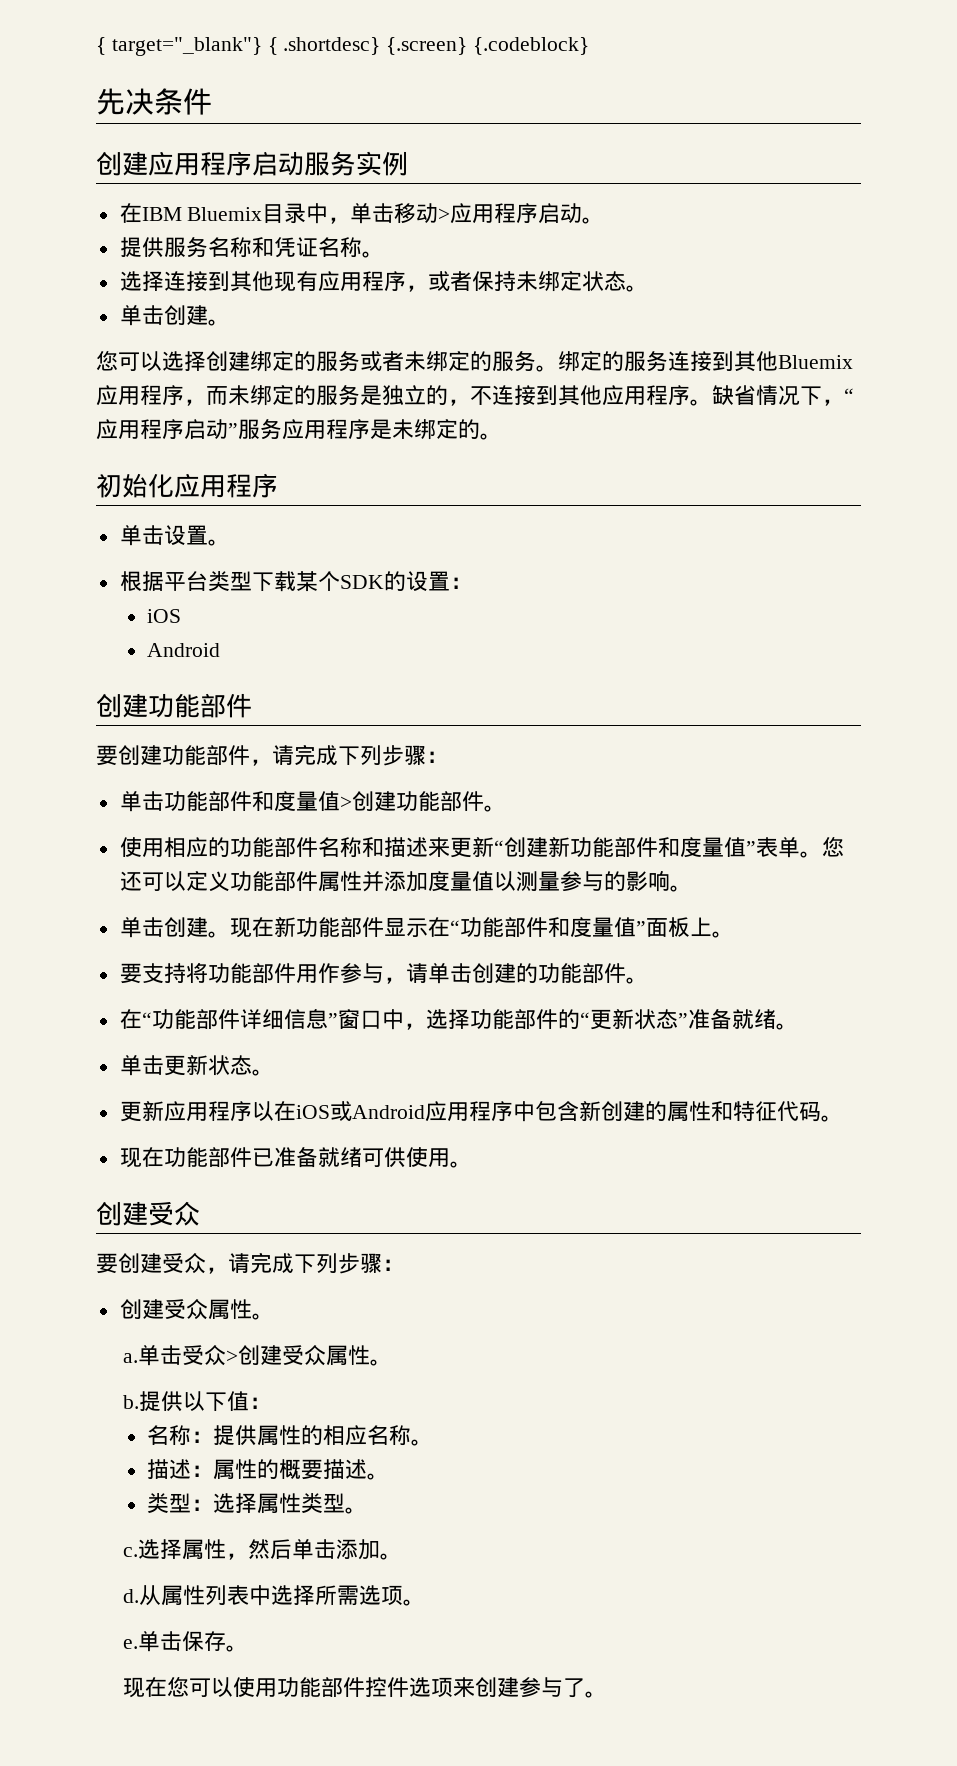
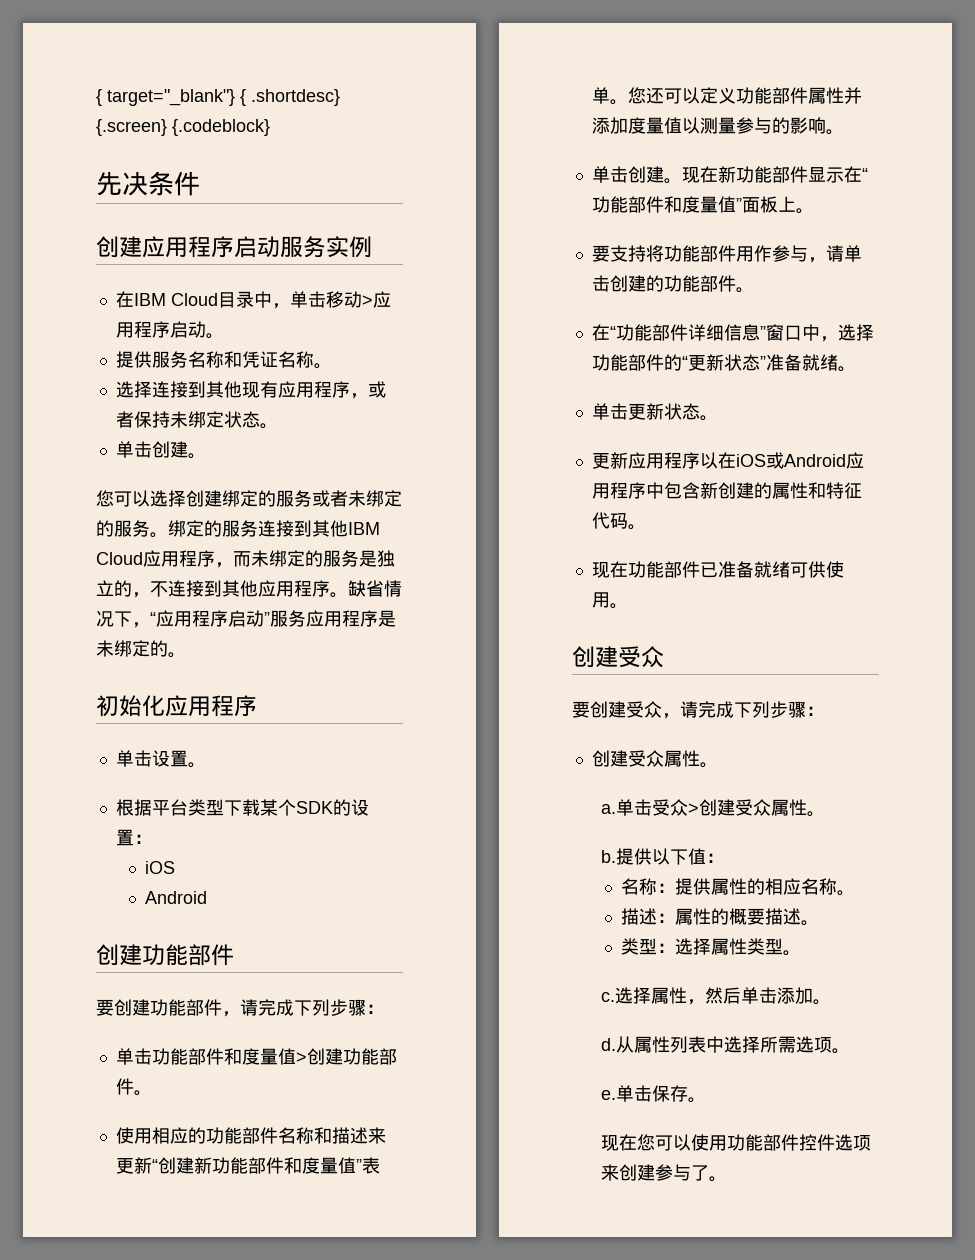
- 在IBM Bluemix目录中，单击移动>应用程序启动。
+ 在IBM Cloud目录中，单击移动>应用程序启动。
- 绑定的服务连接到其他Bluemix应用程序，而未绑定的服务是独立的，不连接到其他应用程序。
+ 绑定的服务连接到其他IBM Cloud应用程序，而未绑定的服务是独立的，不连接到其他应用程序。

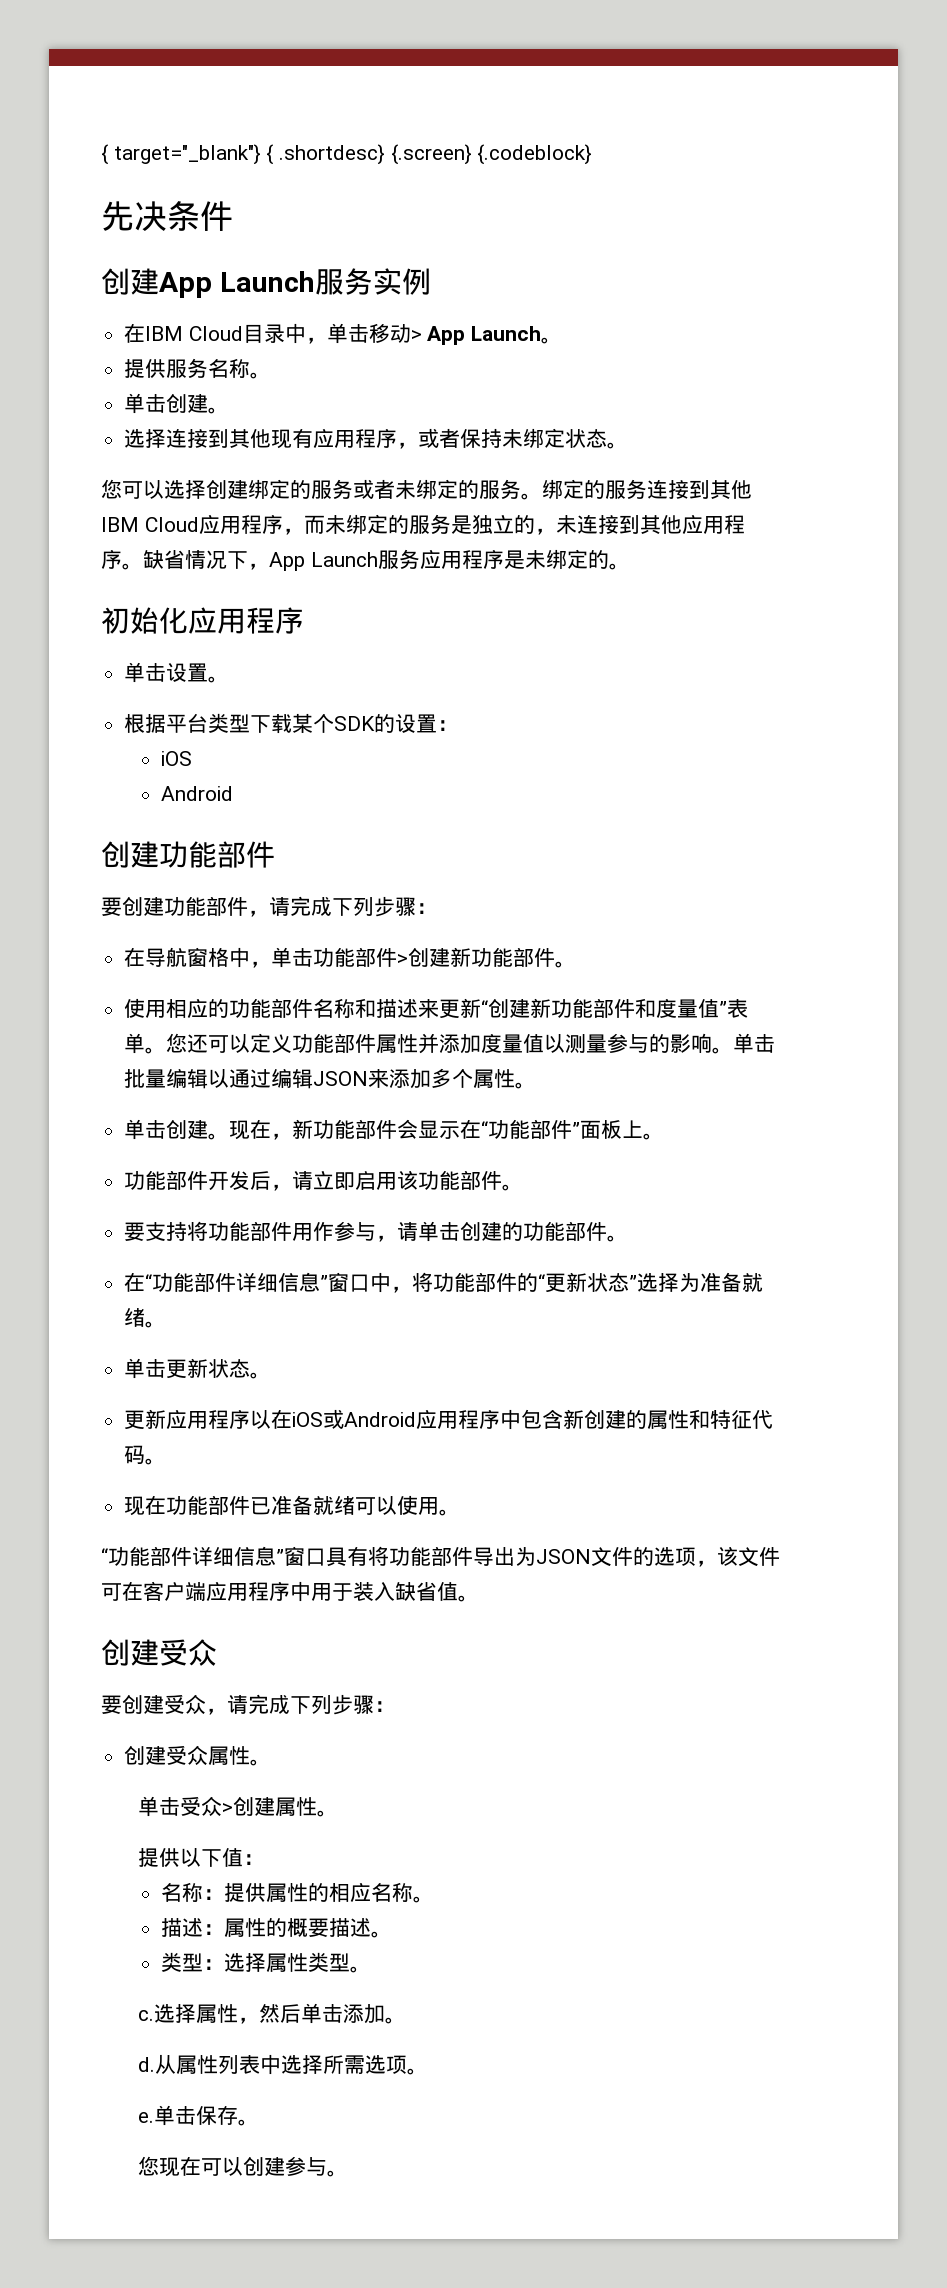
- 创建应用程序启动服务实例
+ 创建App Launch服务实例
- 在IBM Cloud目录中，单击移动>应用程序启动。
+ 在IBM Cloud目录中，单击移动> App Launch。
- 提供服务名称和凭证名称。
+ 提供服务名称。
+ 单击创建。
  选择连接到其他现有应用程序，或者保持未绑定状态。
- 单击创建。
- 绑定的服务连接到其他IBM Cloud应用程序，而未绑定的服务是独立的，不连接到其他应用程序。
+ 绑定的服务连接到其他IBM Cloud应用程序，而未绑定的服务是独立的，未连接到其他应用程序。
- 缺省情况下，“应用程序启动”服务应用程序是未绑定的。
+ 缺省情况下，App Launch服务应用程序是未绑定的。
- 单击功能部件和度量值>创建功能部件。
+ 在导航窗格中，单击功能部件>创建新功能部件。
+ 单击批量编辑以通过编辑JSON来添加多个属性。
- 现在新功能部件显示在“功能部件和度量值”面板上。
+ 现在，新功能部件会显示在“功能部件”面板上。
+ 功能部件开发后，请立即启用该功能部件。
- 在“功能部件详细信息”窗口中，选择功能部件的“更新状态”准备就绪。
+ 在“功能部件详细信息”窗口中，将功能部件的“更新状态”选择为准备就绪。
- 现在功能部件已准备就绪可供使用。
+ 现在功能部件已准备就绪可以使用。
+ “功能部件详细信息”窗口具有将功能部件导出为JSON文件的选项，该文件可在客户端应用程序中用于装入缺省值。
- a.单击受众>创建受众属性。
- b.提供以下值：
+ 单击受众>创建属性。
+ 提供以下值：
- 现在您可以使用功能部件控件选项来创建参与了。
+ 您现在可以创建参与。

